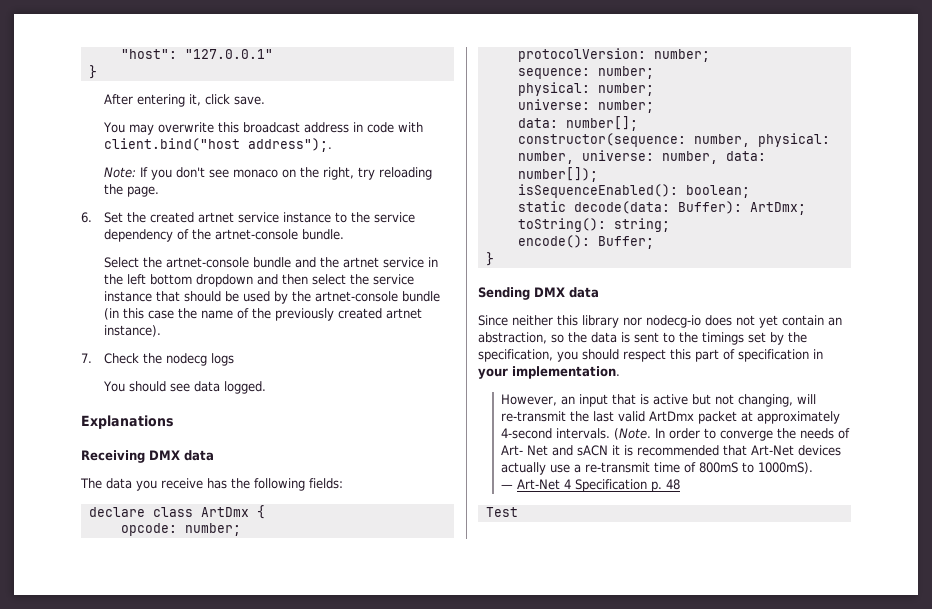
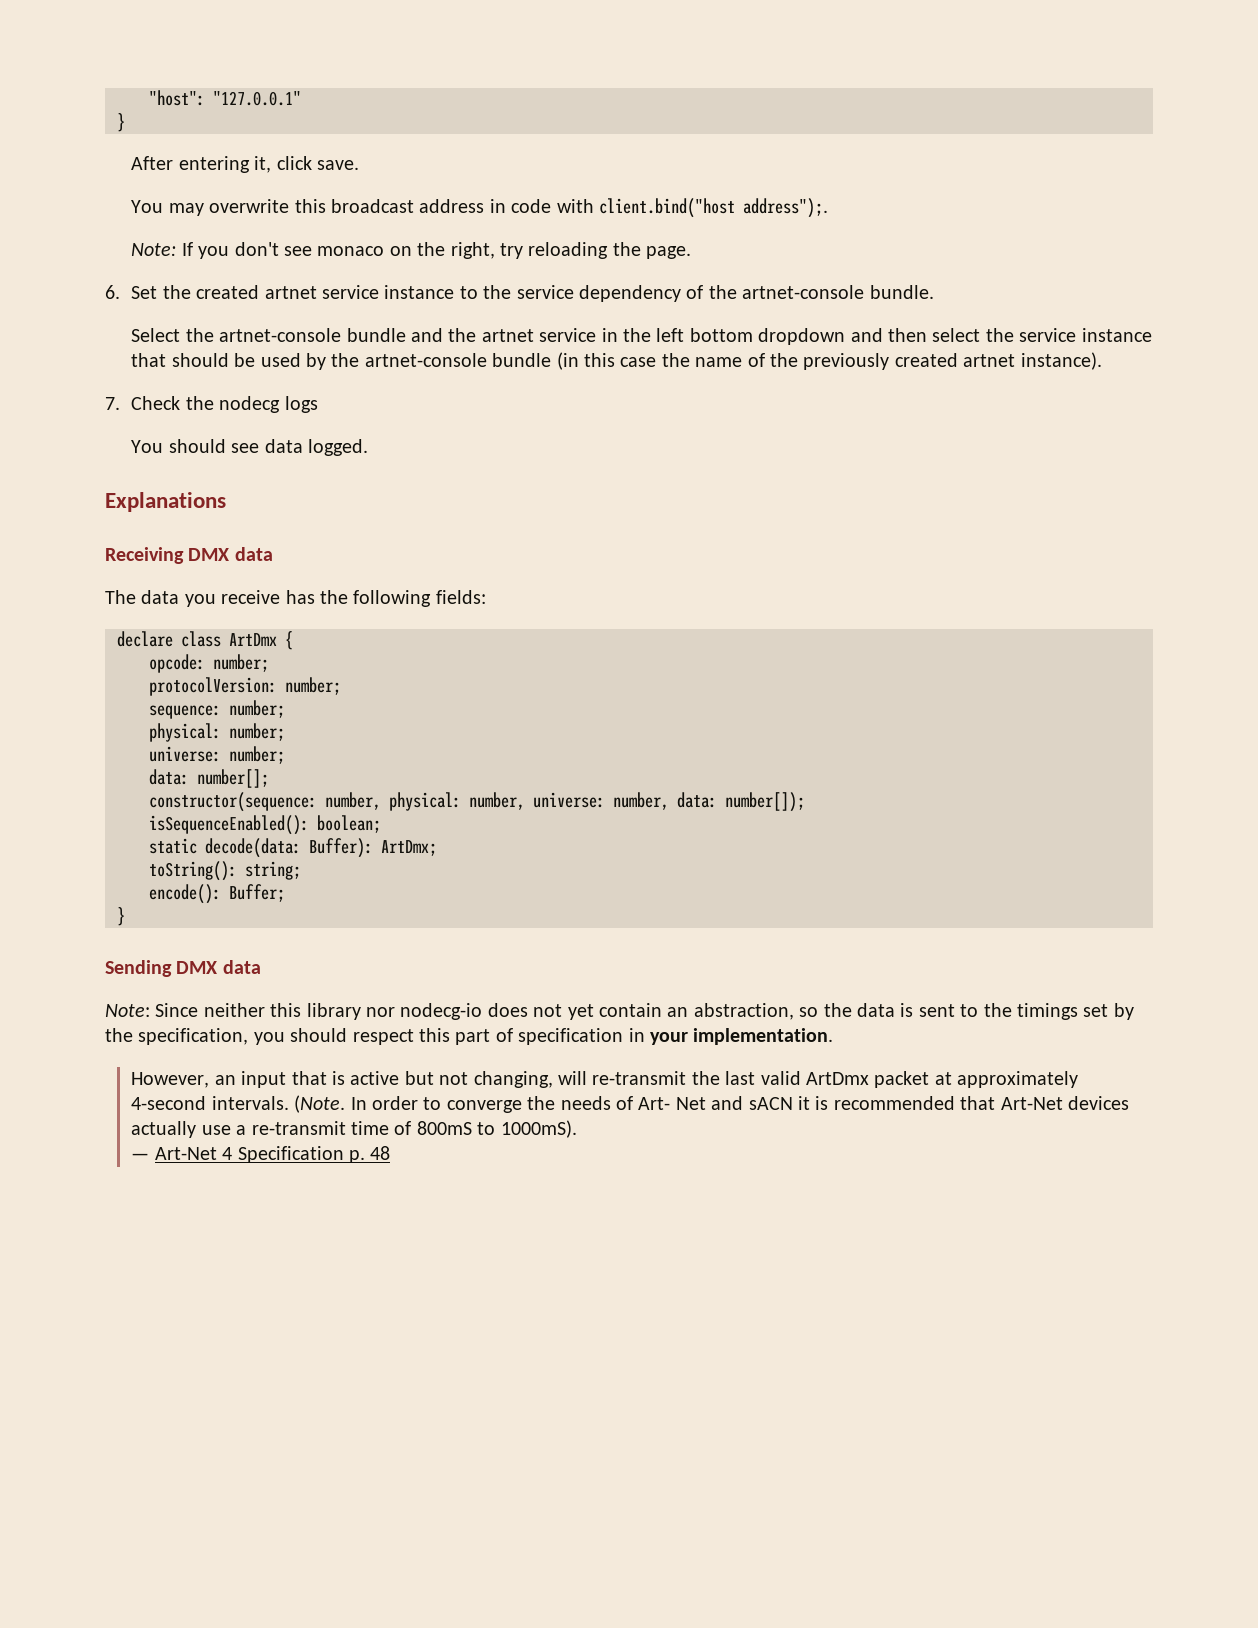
- Since neither this library nor nodecg-io does not yet contain an abstraction, so the data is sent to the timings set by the specification, you should respect this part of specification in your implementation.
+ Note: Since neither this library nor nodecg-io does not yet contain an abstraction, so the data is sent to the timings set by the specification, you should respect this part of specification in your implementation.
- Test

